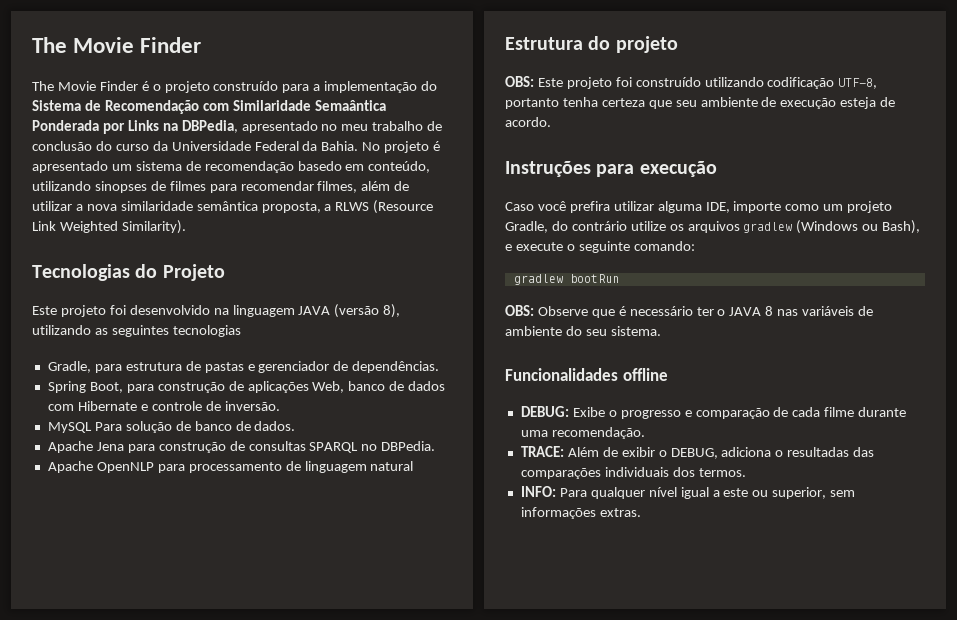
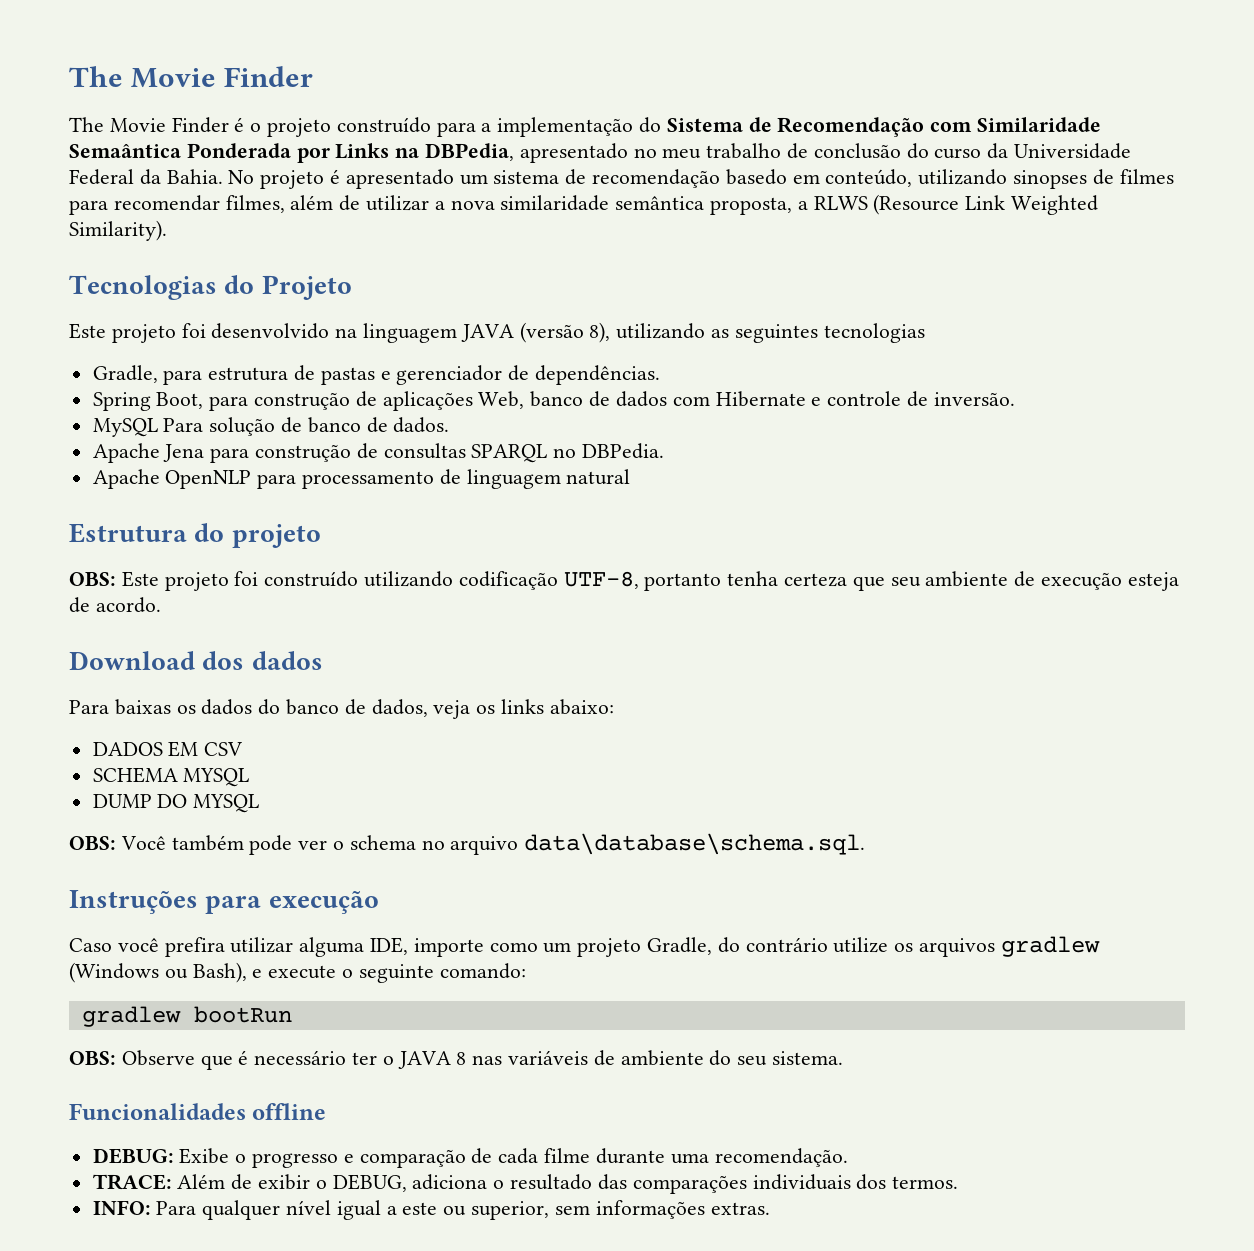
+ Download dos dados
+ Para baixas os dados do banco de dados, veja os links abaixo:
+ DADOS EM CSV
+ SCHEMA MYSQL
+ DUMP DO MYSQL
+ OBS: Você também pode ver o schema no arquivo data\database\schema.sql.
- TRACE: Além de exibir o DEBUG, adiciona o resultadas das comparações individuais dos termos.
+ TRACE: Além de exibir o DEBUG, adiciona o resultado das comparações individuais dos termos.

